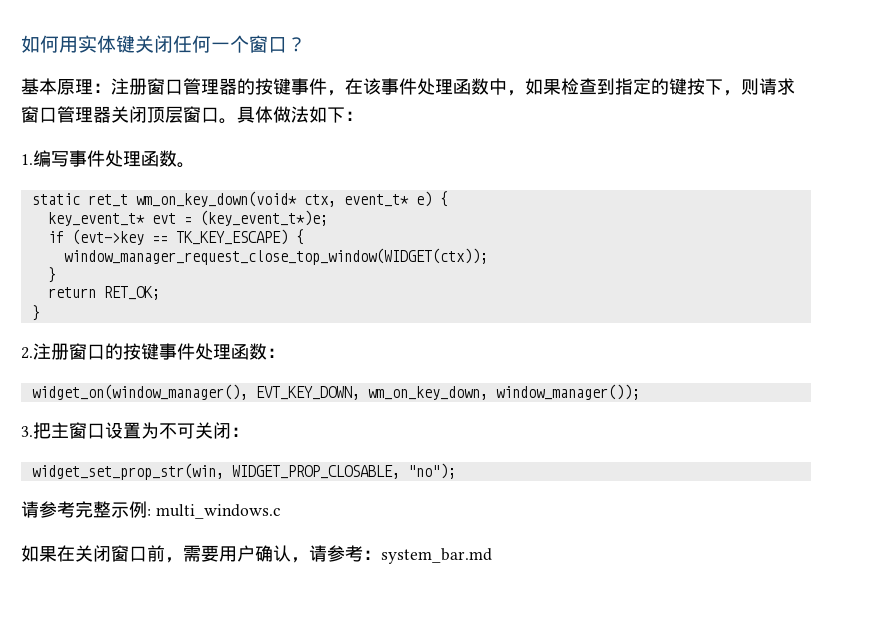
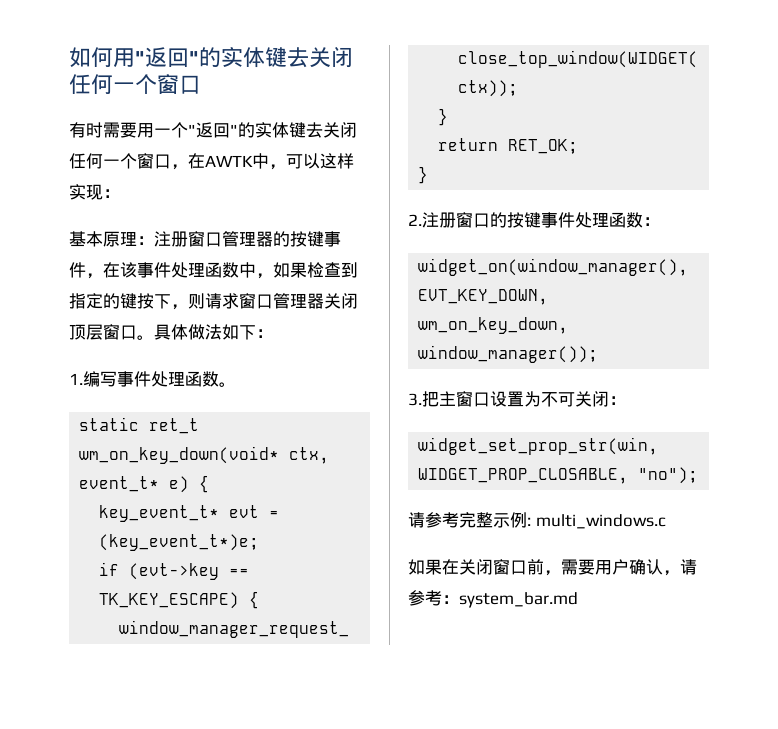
- 如何用实体键关闭任何一个窗口？
+ 如何用"返回"的实体键去关闭任何一个窗口
+ 有时需要用一个"返回"的实体键去关闭任何一个窗口，在AWTK中，可以这样实现：

